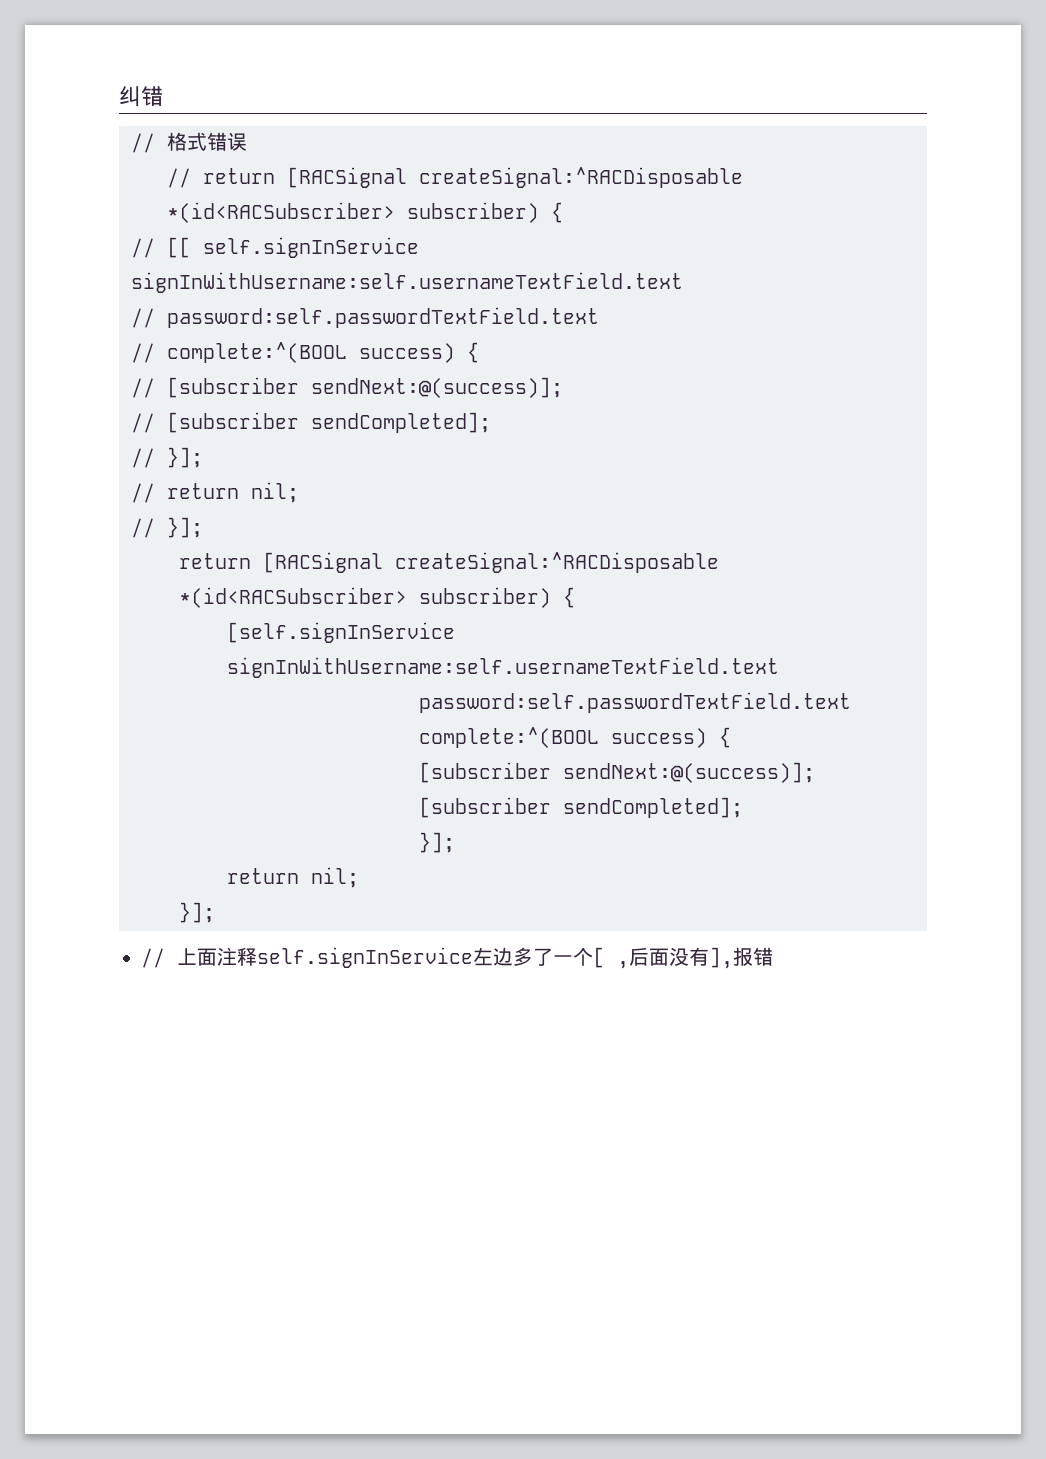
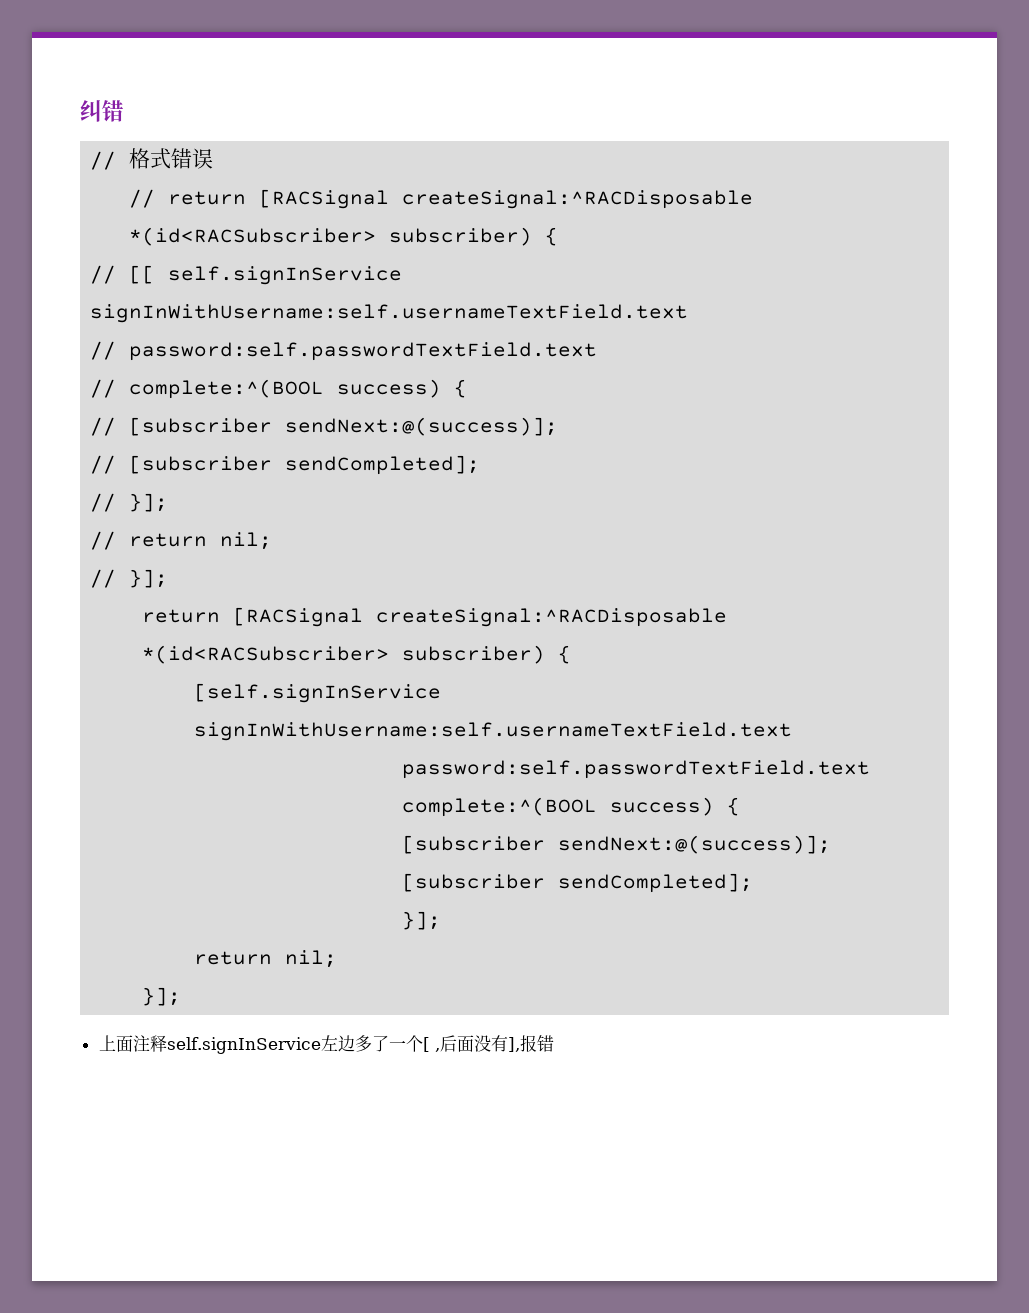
- // 上面注释self.signInService左边多了一个[ ,后面没有],报错
+ 上面注释self.signInService左边多了一个[ ,后面没有],报错

